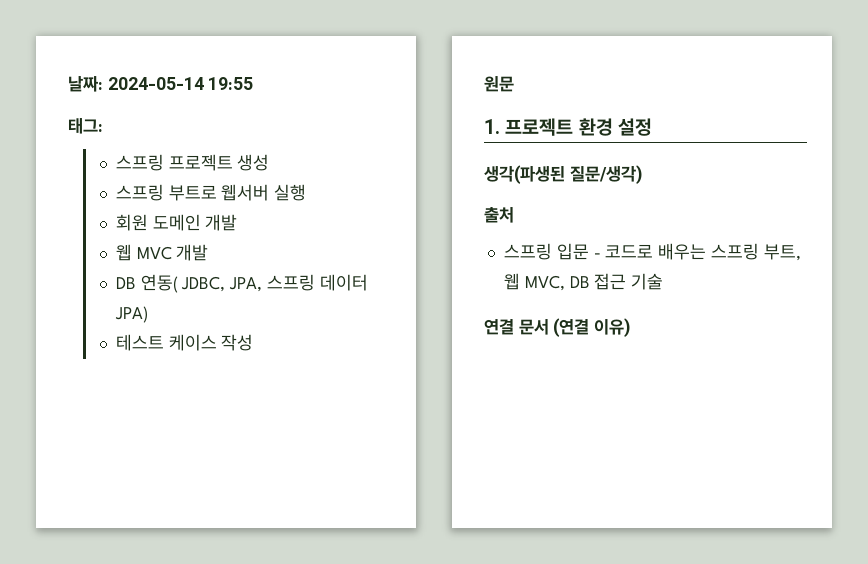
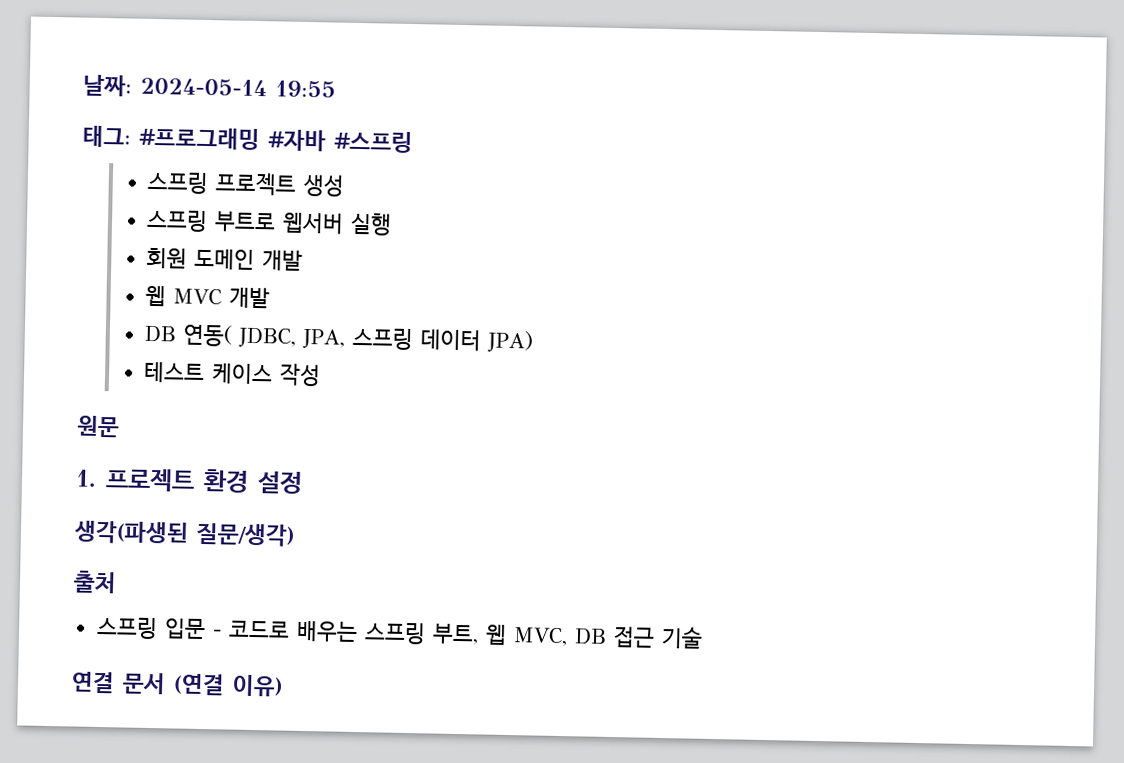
- 태그:
+ 태그: #프로그래밍 #자바 #스프링

